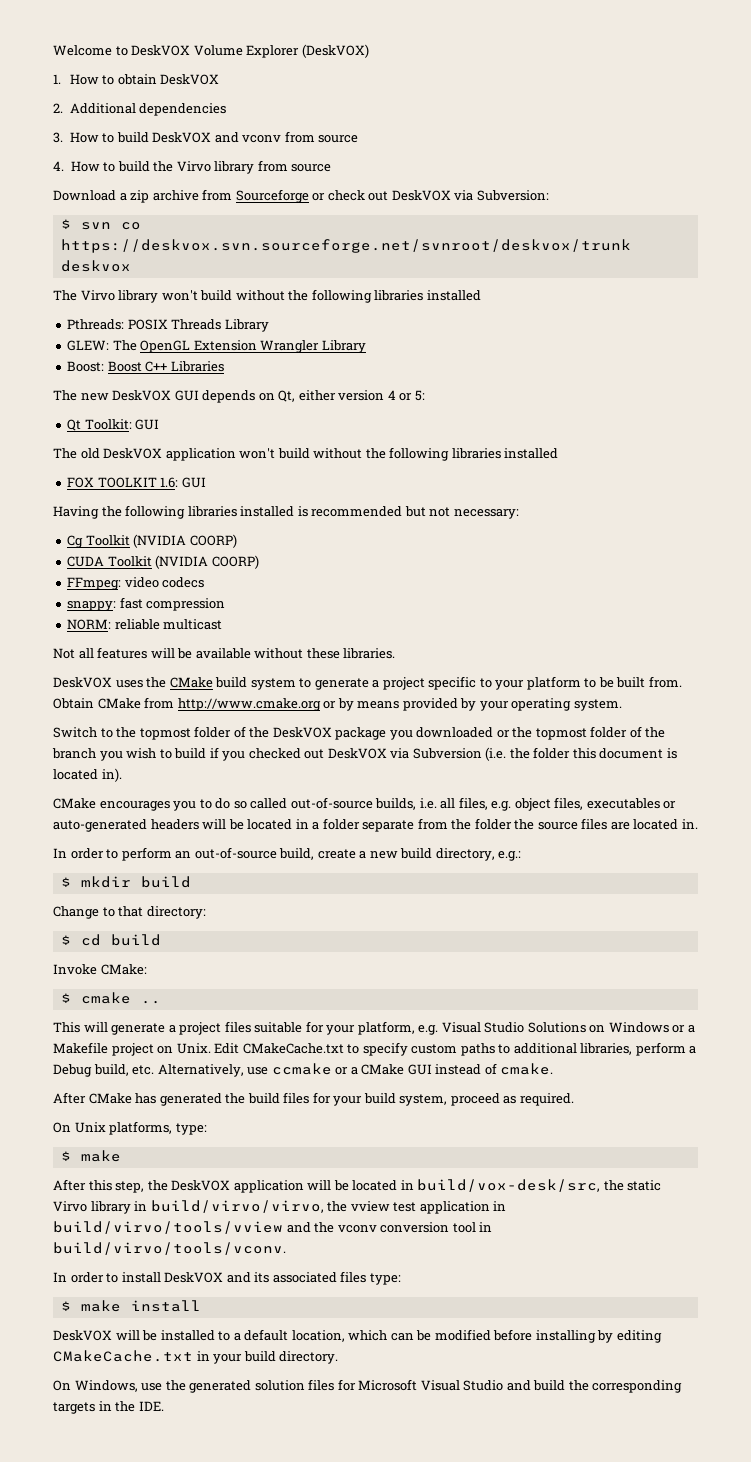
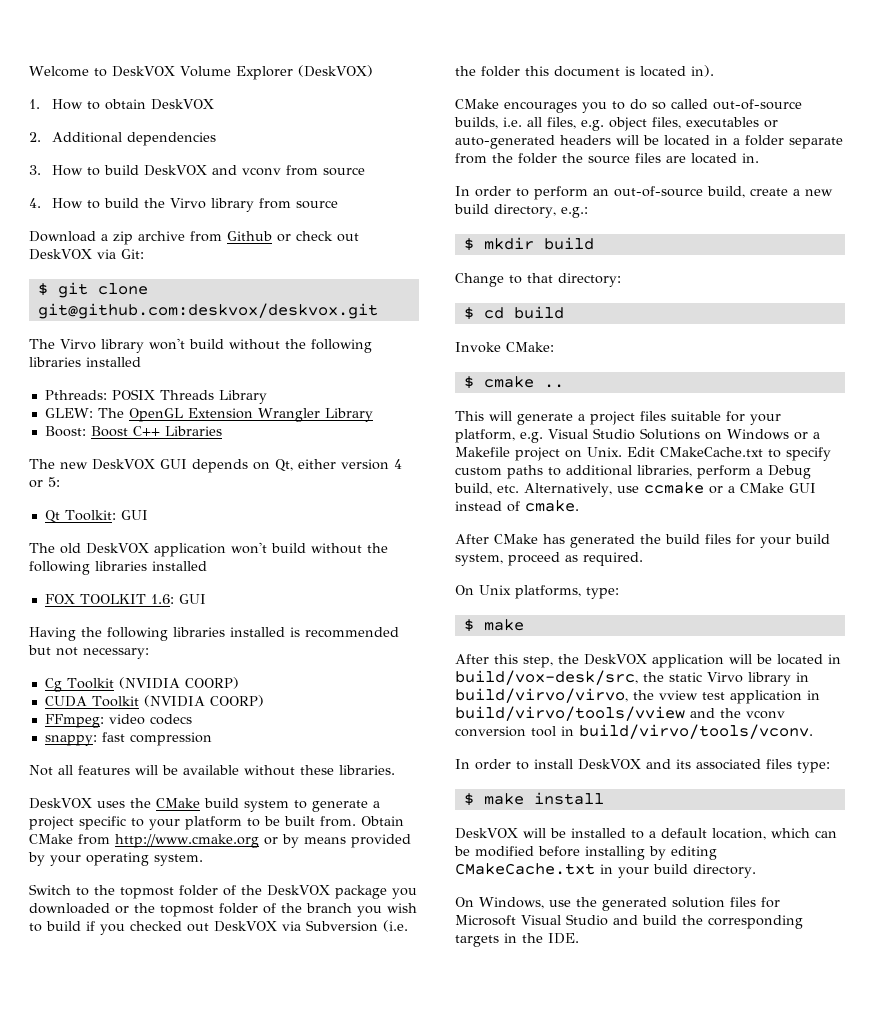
- Download a zip archive from Sourceforge or check out DeskVOX via Subversion:
- $ svn co https://deskvox.svn.sourceforge.net/svnroot/deskvox/trunk deskvox
+ Download a zip archive from Github or check out DeskVOX via Git:
+ $ git clone git@github.com:deskvox/deskvox.git
- NORM: reliable multicast

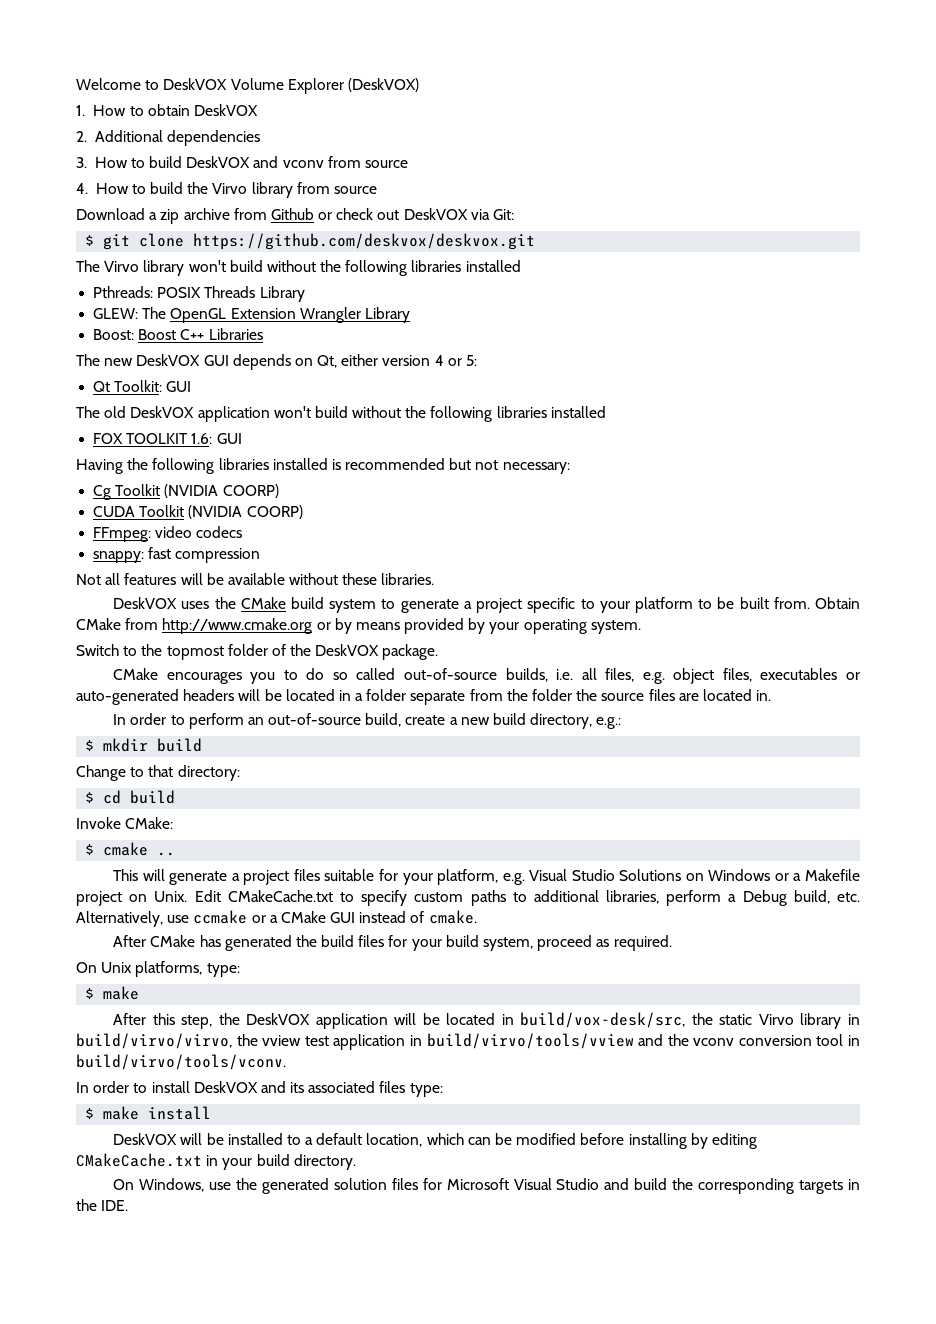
- $ git clone git@github.com:deskvox/deskvox.git
+ $ git clone https://github.com/deskvox/deskvox.git
- Switch to the topmost folder of the DeskVOX package you downloaded or the topmost folder of the branch you wish to build if you checked out DeskVOX via Subversion (i.e. the folder this document is located in).
+ Switch to the topmost folder of the DeskVOX package.

